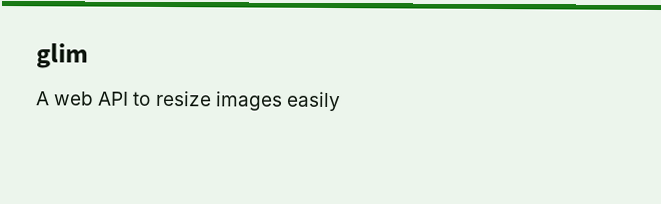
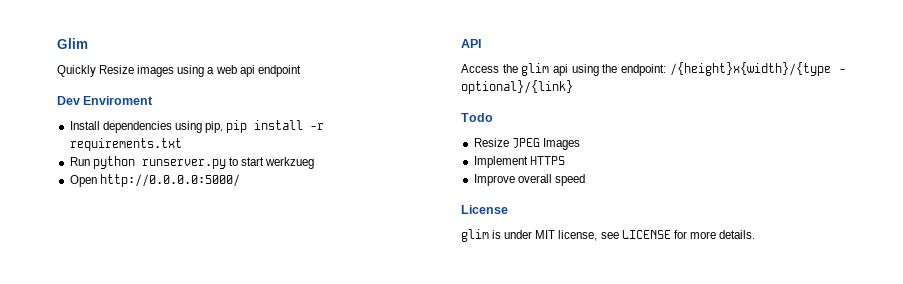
- glim
- A web API to resize images easily
+ Glim
+ Quickly Resize images using a web api endpoint
+ Dev Enviroment
+ Install dependencies using pip, pip install -r requirements.txt
+ Run python runserver.py to start werkzueg
+ Open http://0.0.0.0:5000/
+ API
+ Access the glim api using the endpoint: /{height}x{width}/{type - optional}/{link}
+ Todo
+ Resize JPEG Images
+ Implement HTTPS
+ Improve overall speed
+ License
+ glim is under MIT license, see LICENSE for more details.

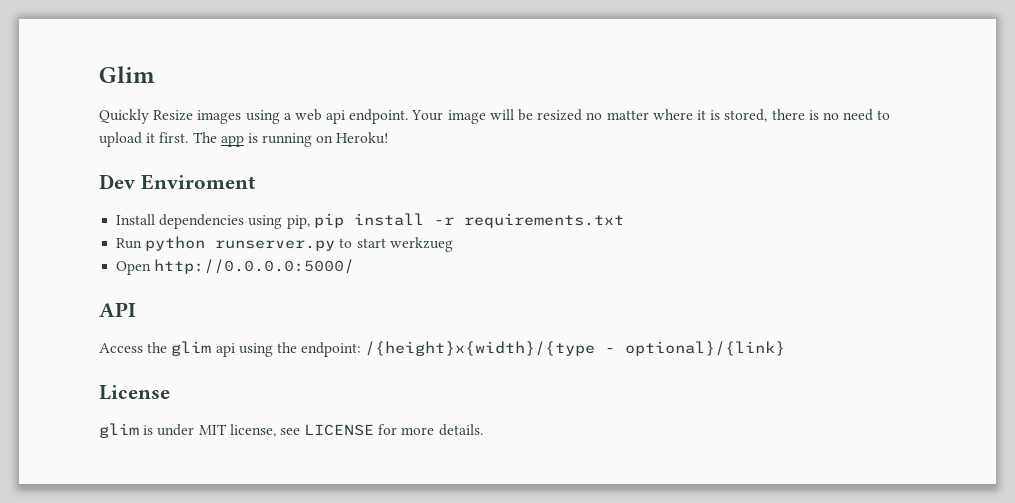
- Quickly Resize images using a web api endpoint
+ Quickly Resize images using a web api endpoint. Your image will be resized no matter where it is stored, there is no need to upload it first. The app is running on Heroku!
- Todo
- Resize JPEG Images
- Implement HTTPS
- Improve overall speed

